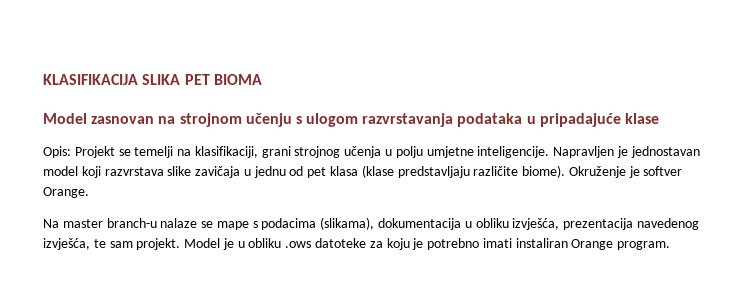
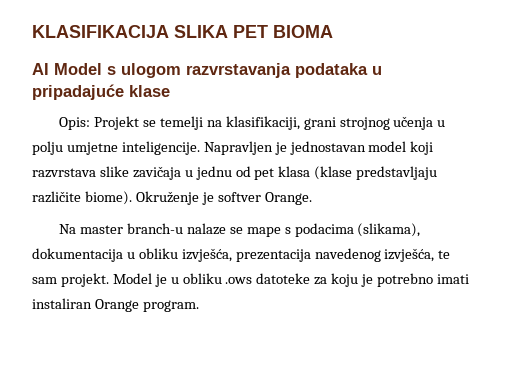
- Model zasnovan na strojnom učenju s ulogom razvrstavanja podataka u pripadajuće klase
+ AI Model s ulogom razvrstavanja podataka u pripadajuće klase

